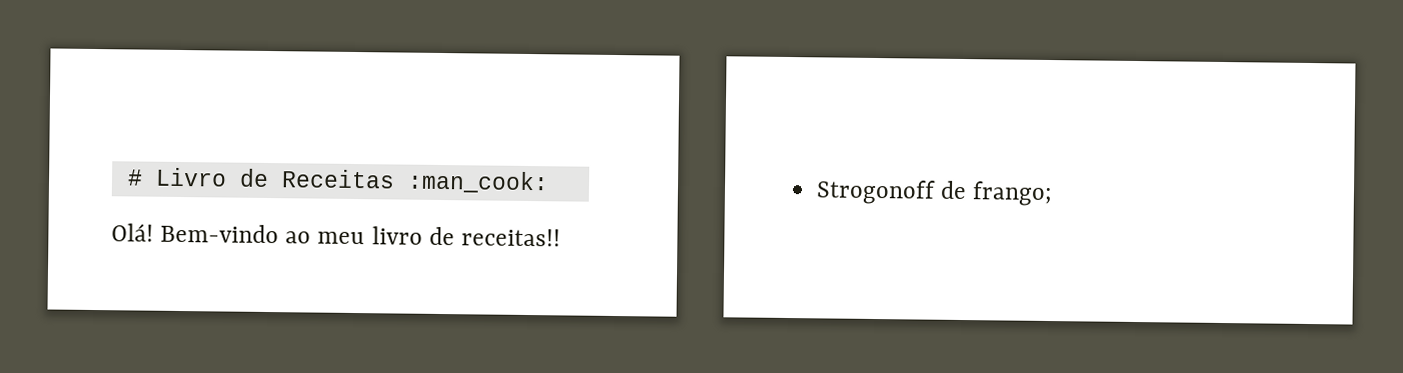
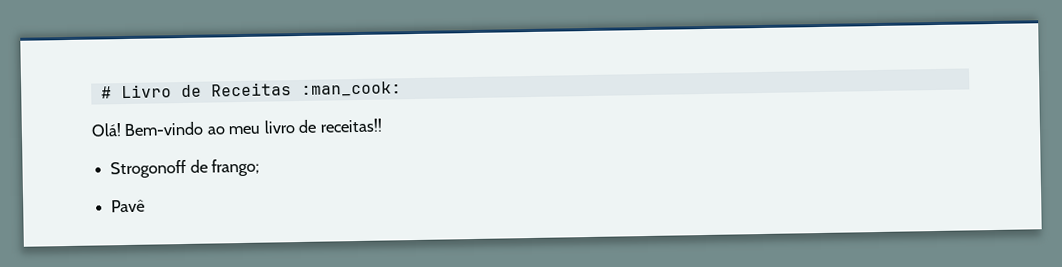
+ Pavê

